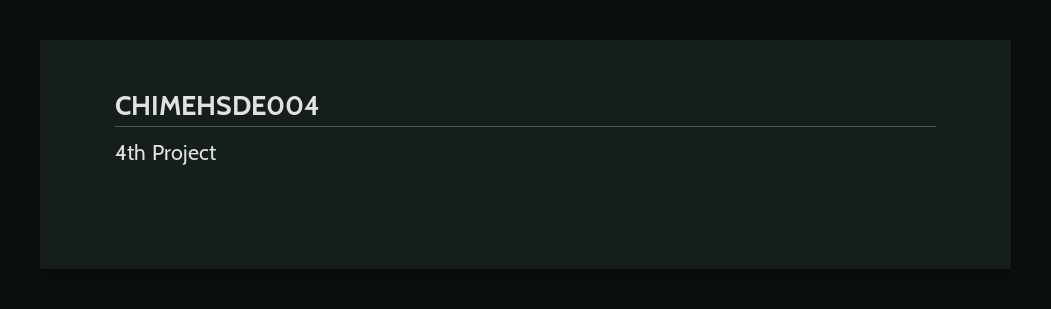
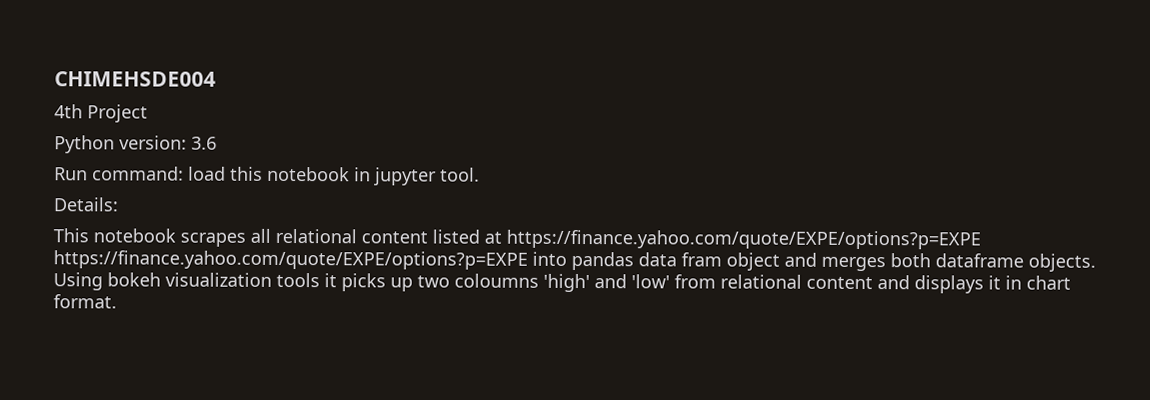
+ Python version: 3.6
+ Run command: load this notebook in jupyter tool.
+ Details:
+ This notebook scrapes all relational content listed at https://finance.yahoo.com/quote/EXPE/options?p=EXPE https://finance.yahoo.com/quote/EXPE/options?p=EXPE into pandas data fram object and merges both dataframe objects. Using bokeh visualization tools it picks up two coloumns 'high' and 'low' from relational content and displays it in chart format.

